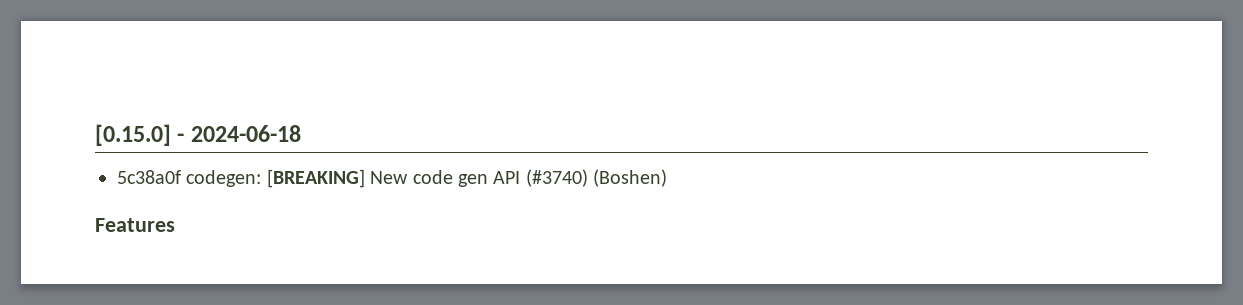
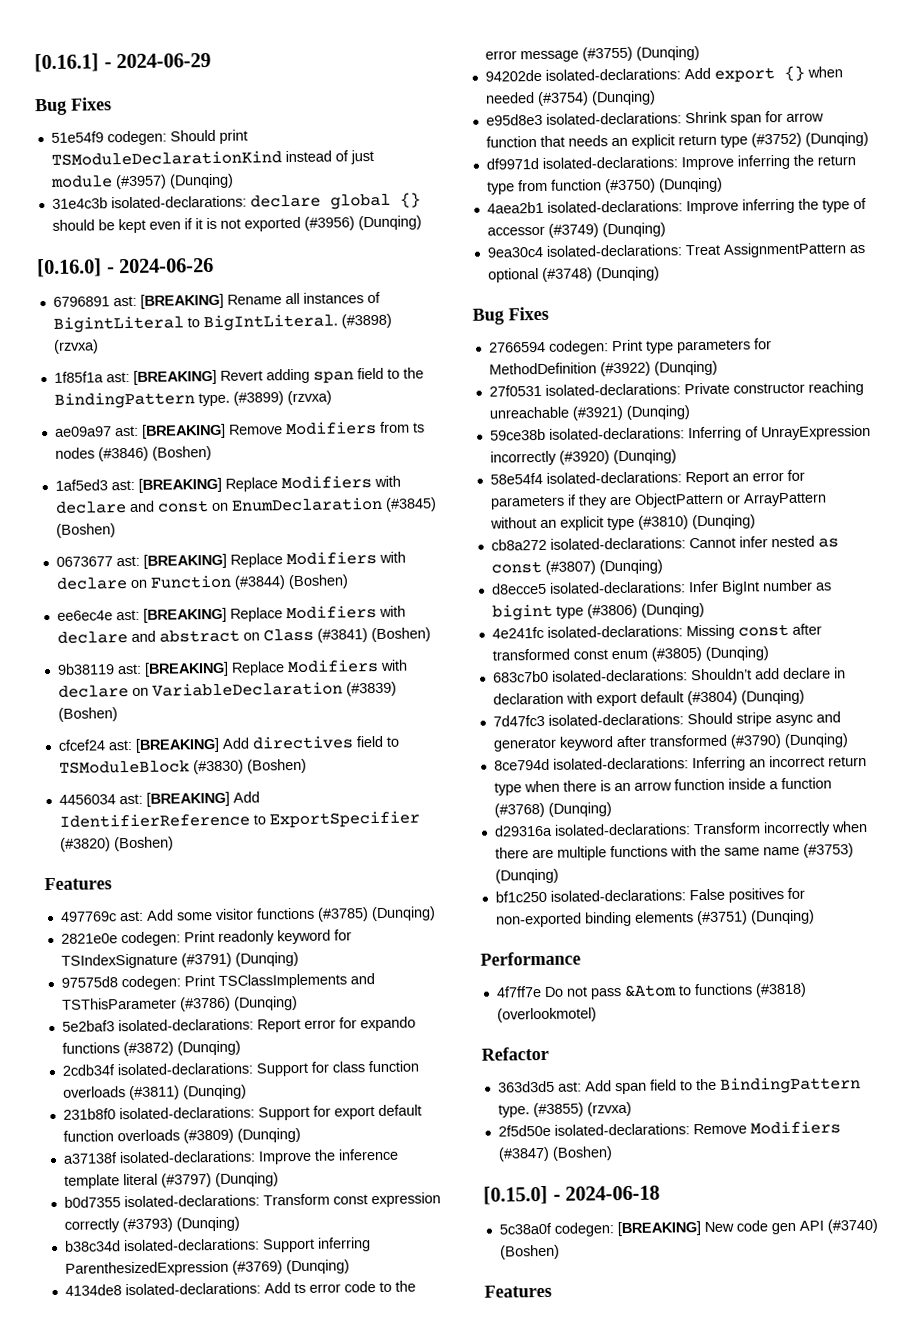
+ [0.16.1] - 2024-06-29
+ Bug Fixes
+ 51e54f9 codegen: Should print TSModuleDeclarationKind instead of just module (#3957) (Dunqing)
+ 31e4c3b isolated-declarations: declare global {} should be kept even if it is not exported (#3956) (Dunqing)
+ [0.16.0] - 2024-06-26
+ 6796891 ast: [BREAKING] Rename all instances of BigintLiteral to BigIntLiteral. (#3898) (rzvxa)
+ 1f85f1a ast: [BREAKING] Revert adding span field to the BindingPattern type. (#3899) (rzvxa)
+ ae09a97 ast: [BREAKING] Remove Modifiers from ts nodes (#3846) (Boshen)
+ 1af5ed3 ast: [BREAKING] Replace Modifiers with declare and const on EnumDeclaration (#3845) (Boshen)
+ 0673677 ast: [BREAKING] Replace Modifiers with declare on Function (#3844) (Boshen)
+ ee6ec4e ast: [BREAKING] Replace Modifiers with declare and abstract on Class (#3841) (Boshen)
+ 9b38119 ast: [BREAKING] Replace Modifiers with declare on VariableDeclaration (#3839) (Boshen)
+ cfcef24 ast: [BREAKING] Add directives field to TSModuleBlock (#3830) (Boshen)
+ 4456034 ast: [BREAKING] Add IdentifierReference to ExportSpecifier (#3820) (Boshen)
+ Features
+ 497769c ast: Add some visitor functions (#3785) (Dunqing)
+ 2821e0e codegen: Print readonly keyword for TSIndexSignature (#3791) (Dunqing)
+ 97575d8 codegen: Print TSClassImplements and TSThisParameter (#3786) (Dunqing)
+ 5e2baf3 isolated-declarations: Report error for expando functions (#3872) (Dunqing)
+ 2cdb34f isolated-declarations: Support for class function overloads (#3811) (Dunqing)
+ 231b8f0 isolated-declarations: Support for export default function overloads (#3809) (Dunqing)
+ a37138f isolated-declarations: Improve the inference template literal (#3797) (Dunqing)
+ b0d7355 isolated-declarations: Transform const expression correctly (#3793) (Dunqing)
+ b38c34d isolated-declarations: Support inferring ParenthesizedExpression (#3769) (Dunqing)
+ 4134de8 isolated-declarations: Add ts error code to the error message (#3755) (Dunqing)
+ 94202de isolated-declarations: Add export {} when needed (#3754) (Dunqing)
+ e95d8e3 isolated-declarations: Shrink span for arrow function that needs an explicit return type (#3752) (Dunqing)
+ df9971d isolated-declarations: Improve inferring the return type from function (#3750) (Dunqing)
+ 4aea2b1 isolated-declarations: Improve inferring the type of accessor (#3749) (Dunqing)
+ 9ea30c4 isolated-declarations: Treat AssignmentPattern as optional (#3748) (Dunqing)
+ Bug Fixes
+ 2766594 codegen: Print type parameters for MethodDefinition (#3922) (Dunqing)
+ 27f0531 isolated-declarations: Private constructor reaching unreachable (#3921) (Dunqing)
+ 59ce38b isolated-declarations: Inferring of UnrayExpression incorrectly (#3920) (Dunqing)
+ 58e54f4 isolated-declarations: Report an error for parameters if they are ObjectPattern or ArrayPattern without an explicit type (#3810) (Dunqing)
+ cb8a272 isolated-declarations: Cannot infer nested as const (#3807) (Dunqing)
+ d8ecce5 isolated-declarations: Infer BigInt number as bigint type (#3806) (Dunqing)
+ 4e241fc isolated-declarations: Missing const after transformed const enum (#3805) (Dunqing)
+ 683c7b0 isolated-declarations: Shouldn’t add declare in declaration with export default (#3804) (Dunqing)
+ 7d47fc3 isolated-declarations: Should stripe async and generator keyword after transformed (#3790) (Dunqing)
+ 8ce794d isolated-declarations: Inferring an incorrect return type when there is an arrow function inside a function (#3768) (Dunqing)
+ d29316a isolated-declarations: Transform incorrectly when there are multiple functions with the same name (#3753) (Dunqing)
+ bf1c250 isolated-declarations: False positives for non-exported binding elements (#3751) (Dunqing)
+ Performance
+ 4f7ff7e Do not pass &Atom to functions (#3818) (overlookmotel)
+ Refactor
+ 363d3d5 ast: Add span field to the BindingPattern type. (#3855) (rzvxa)
+ 2f5d50e isolated-declarations: Remove Modifiers (#3847) (Boshen)

